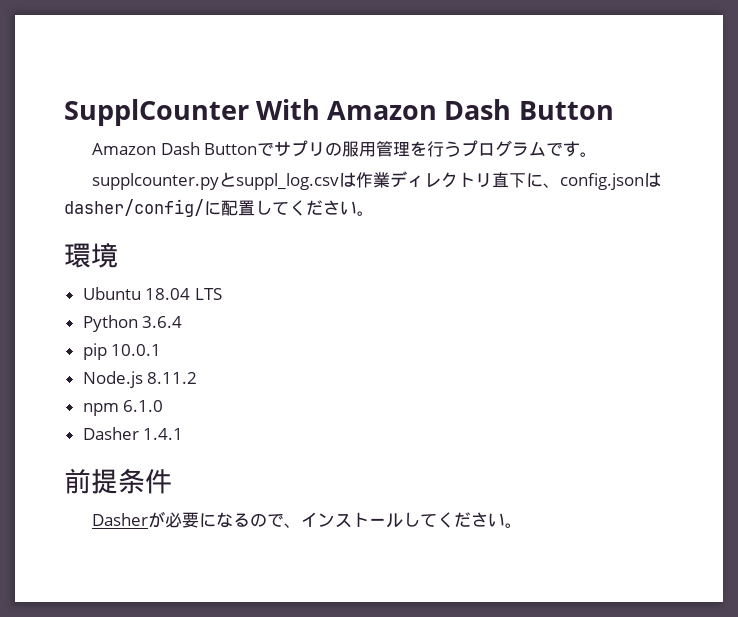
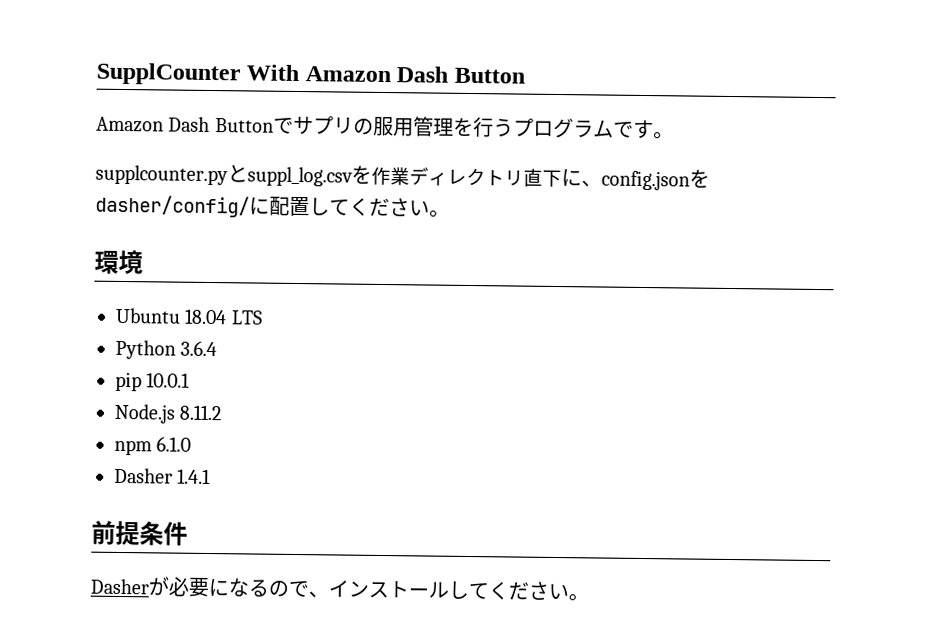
- supplcounter.pyとsuppl_log.csvは作業ディレクトリ直下に、config.jsonはdasher/config/に配置してください。
+ supplcounter.pyとsuppl_log.csvを作業ディレクトリ直下に、config.jsonをdasher/config/に配置してください。

